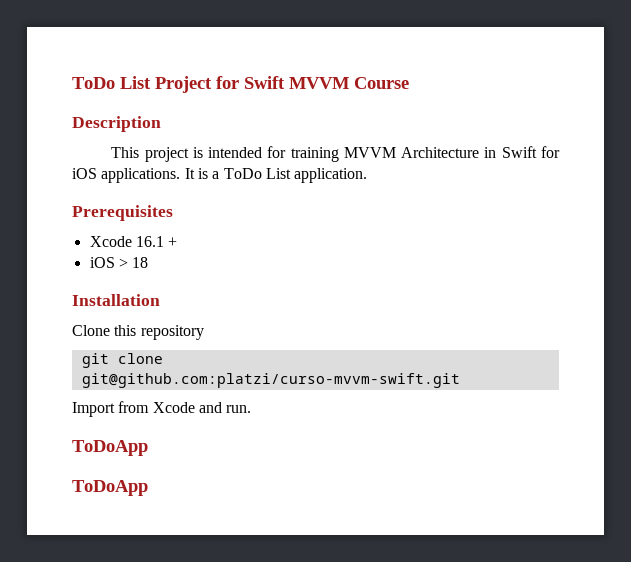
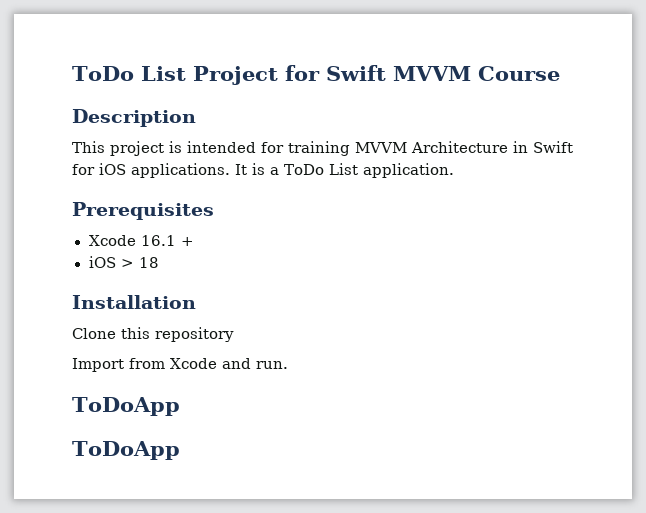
- git clone git@github.com:platzi/curso-mvvm-swift.git

